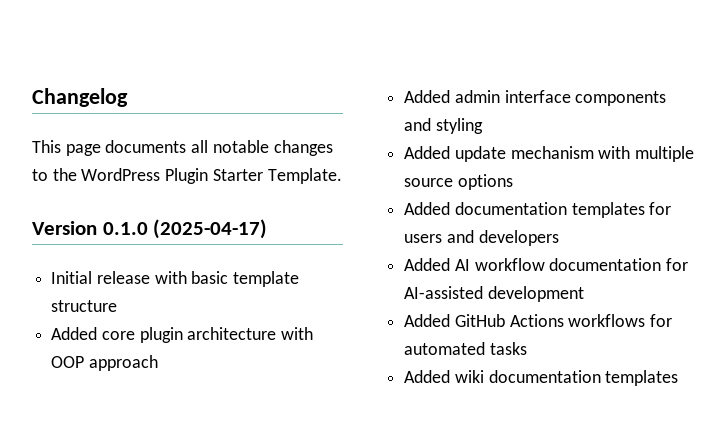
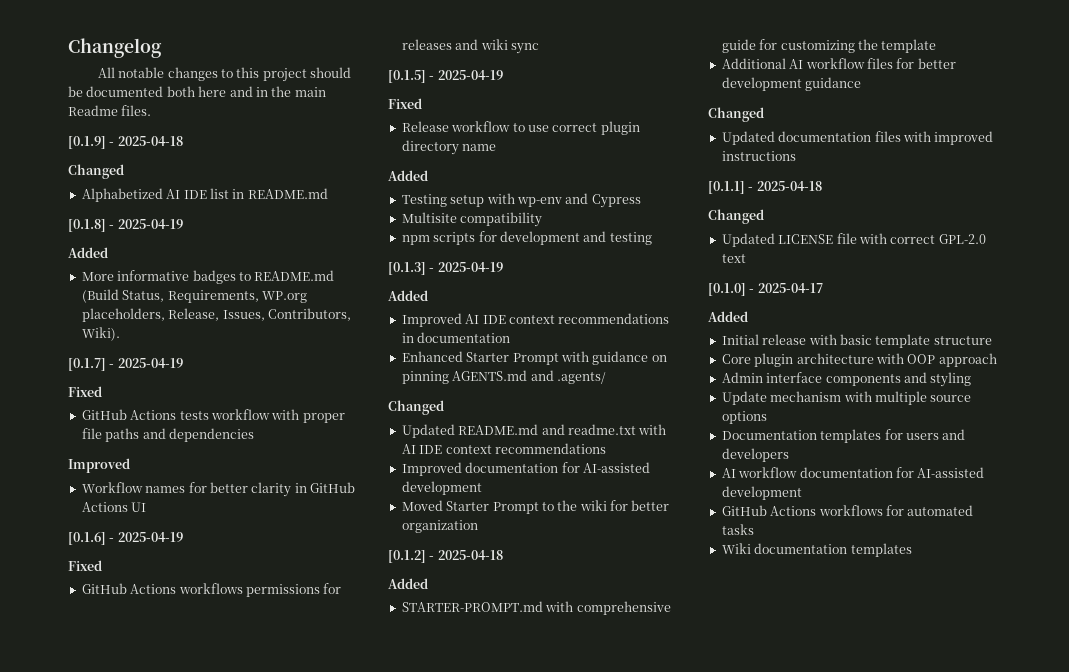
- This page documents all notable changes to the WordPress Plugin Starter Template.
- Version 0.1.0 (2025-04-17)
+ All notable changes to this project should be documented both here and in the main Readme files.
+ [0.1.9] - 2025-04-18
+ Changed
+ Alphabetized AI IDE list in README.md
+ [0.1.8] - 2025-04-19
+ Added
+ More informative badges to README.md (Build Status, Requirements, WP.org placeholders, Release, Issues, Contributors, Wiki).
+ [0.1.7] - 2025-04-19
+ Fixed
+ GitHub Actions tests workflow with proper file paths and dependencies
+ Improved
+ Workflow names for better clarity in GitHub Actions UI
+ [0.1.6] - 2025-04-19
+ Fixed
+ GitHub Actions workflows permissions for releases and wiki sync
+ [0.1.5] - 2025-04-19
+ Fixed
+ Release workflow to use correct plugin directory name
+ Added
+ Testing setup with wp-env and Cypress
+ Multisite compatibility
+ npm scripts for development and testing
+ [0.1.3] - 2025-04-19
+ Added
+ Improved AI IDE context recommendations in documentation
+ Enhanced Starter Prompt with guidance on pinning AGENTS.md and .agents/
+ Changed
+ Updated README.md and readme.txt with AI IDE context recommendations
+ Improved documentation for AI-assisted development
+ Moved Starter Prompt to the wiki for better organization
+ [0.1.2] - 2025-04-18
+ Added
+ STARTER-PROMPT.md with comprehensive guide for customizing the template
+ Additional AI workflow files for better development guidance
+ Changed
+ Updated documentation files with improved instructions
+ [0.1.1] - 2025-04-18
+ Changed
+ Updated LICENSE file with correct GPL-2.0 text
+ [0.1.0] - 2025-04-17
+ Added
- Added core plugin architecture with OOP approach
+ Core plugin architecture with OOP approach
- Added admin interface components and styling
+ Admin interface components and styling
- Added update mechanism with multiple source options
+ Update mechanism with multiple source options
- Added documentation templates for users and developers
+ Documentation templates for users and developers
- Added AI workflow documentation for AI-assisted development
+ AI workflow documentation for AI-assisted development
- Added GitHub Actions workflows for automated tasks
+ GitHub Actions workflows for automated tasks
- Added wiki documentation templates
+ Wiki documentation templates

